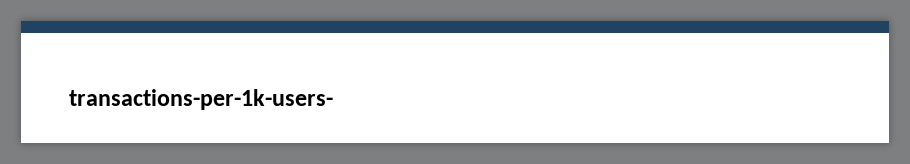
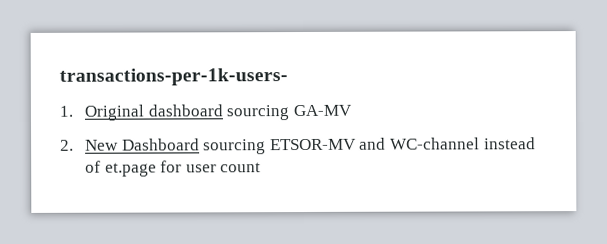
+ 1. Original dashboard sourcing GA-MV
+ 2. New Dashboard sourcing ETSOR-MV and WC-channel instead of et.page for user count

